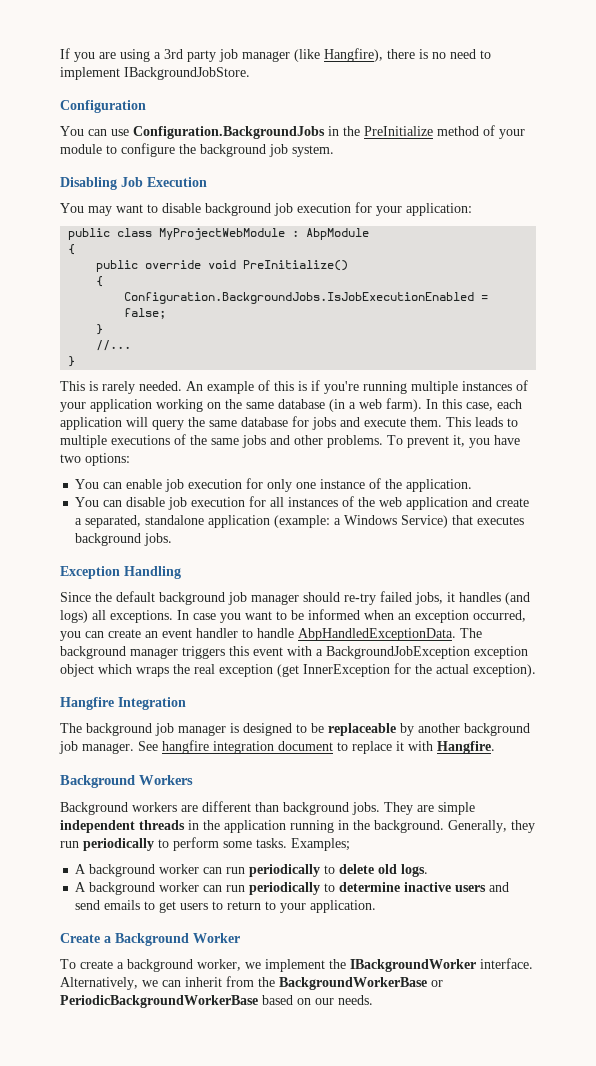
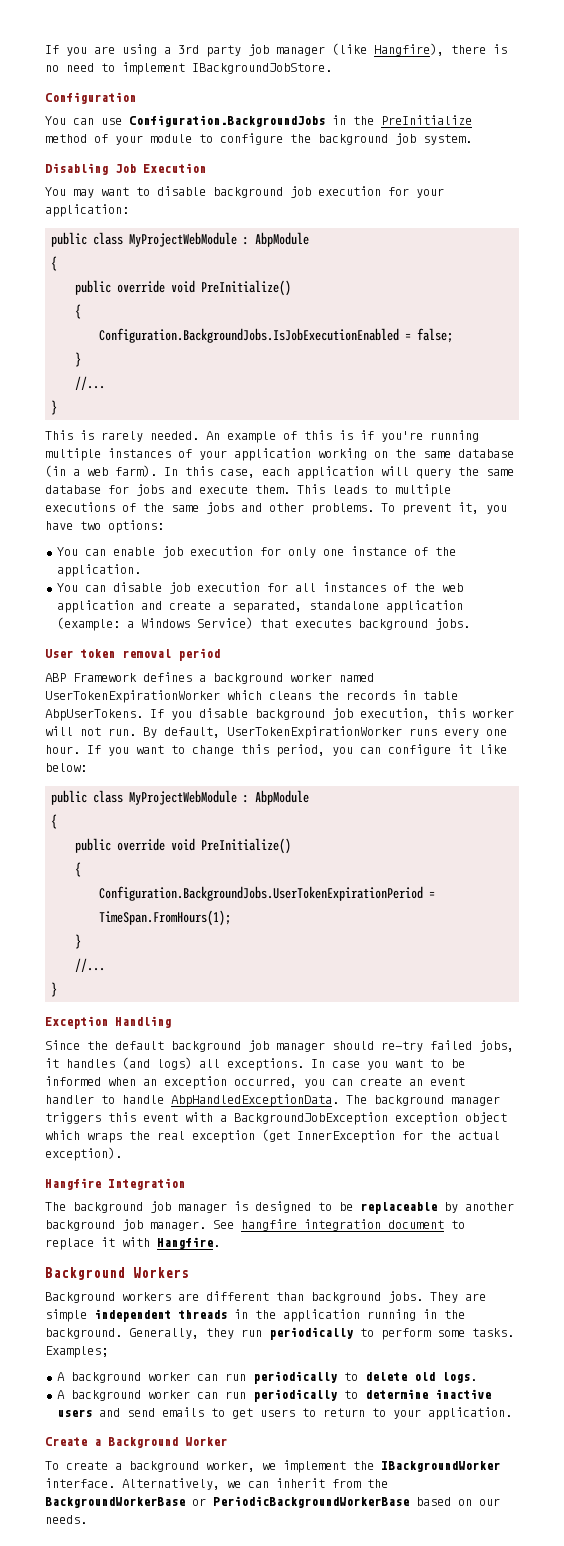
+ User token removal period
+ ABP Framework defines a background worker named UserTokenExpirationWorker which cleans the records in table AbpUserTokens. If you disable background job execution, this worker will not run. By default, UserTokenExpirationWorker runs every one hour. If you want to change this period, you can configure it like below:
+ public class MyProjectWebModule : AbpModule
+ {
+ public override void PreInitialize()
+ {
+ Configuration.BackgroundJobs.UserTokenExpirationPeriod = TimeSpan.FromHours(1);
+ }
+ //...
+ }

